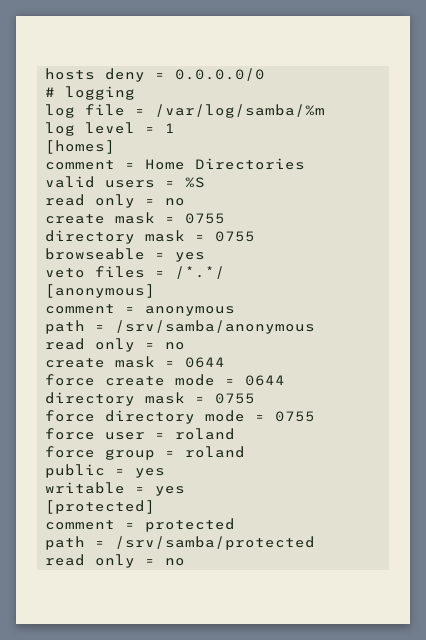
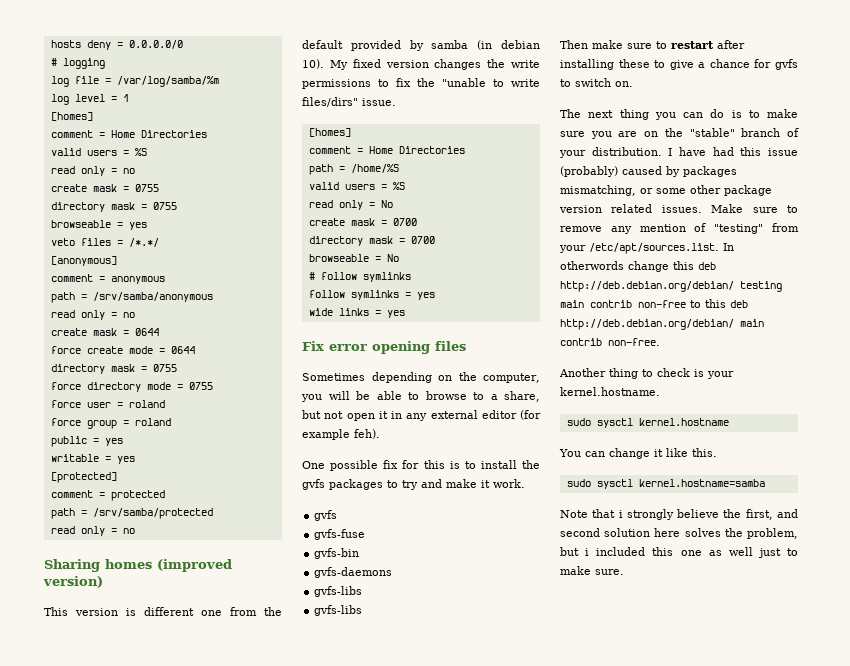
+ Sharing homes (improved version)
+ This version is different one from the default provided by samba (in debian 10). My fixed version changes the write permissions to fix the "unable to write files/dirs" issue.
+ [homes]
+ comment = Home Directories
+ path = /home/%S
+ valid users = %S
+ read only = No
+ create mask = 0700
+ directory mask = 0700
+ browseable = No
+ # follow symlinks
+ follow symlinks = yes
+ wide links = yes
+ Fix error opening files
+ Sometimes depending on the computer, you will be able to browse to a share, but not open it in any external editor (for example feh).
+ One possible fix for this is to install the gvfs packages to try and make it work.
+ gvfs
+ gvfs-fuse
+ gvfs-bin
+ gvfs-daemons
+ gvfs-libs
+ gvfs-libs
+ Then make sure to restart after installing these to give a chance for gvfs to switch on.
+ The next thing you can do is to make sure you are on the "stable" branch of your distribution. I have had this issue (probably) caused by packages mismatching, or some other package version related issues. Make sure to remove any mention of "testing" from your /etc/apt/sources.list. In otherwords change this deb http://deb.debian.org/debian/ testing main contrib non-free to this deb http://deb.debian.org/debian/ main contrib non-free.
+ Another thing to check is your kernel.hostname.
+ sudo sysctl kernel.hostname
+ You can change it like this.
+ sudo sysctl kernel.hostname=samba
+ Note that i strongly believe the first, and second solution here solves the problem, but i included this one as well just to make sure.

